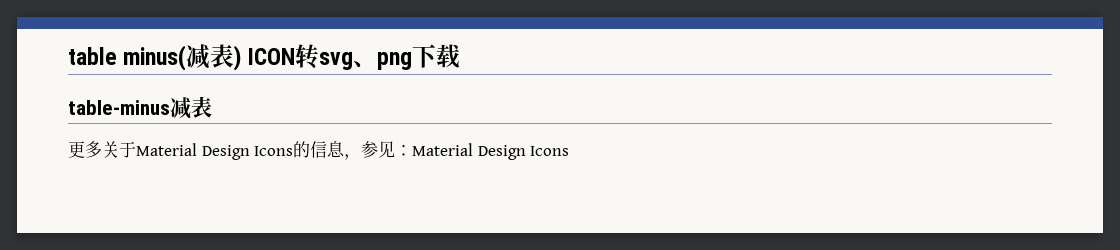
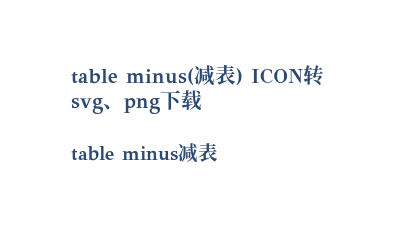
- table-minus减表
- 更多关于Material Design Icons的信息，参见：Material Design Icons
+ table minus减表

